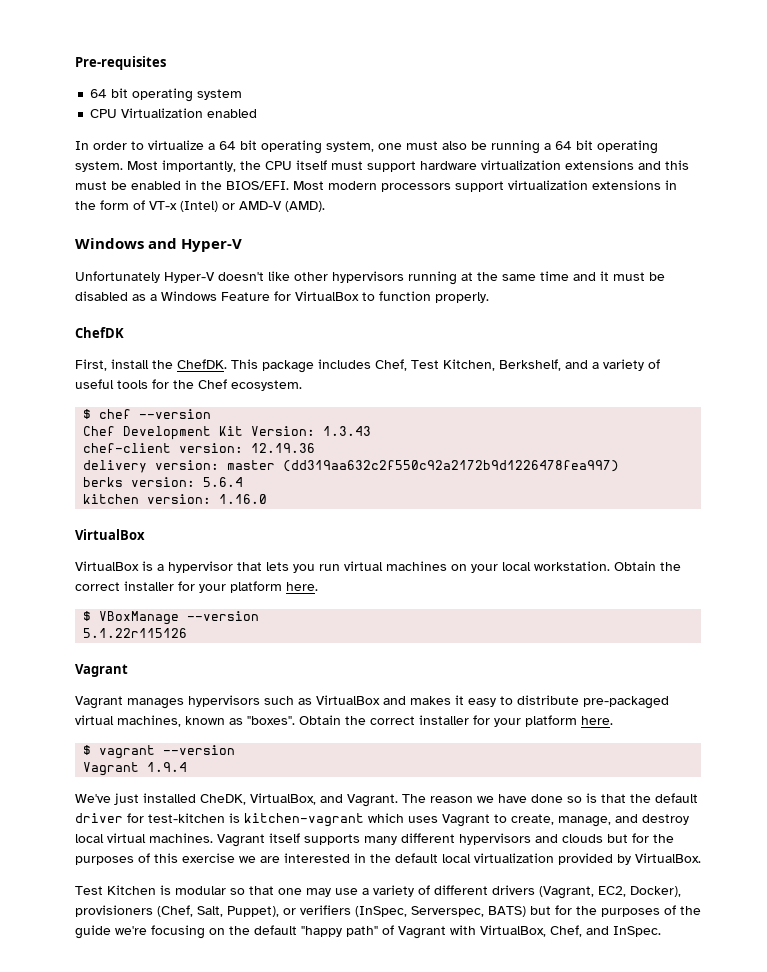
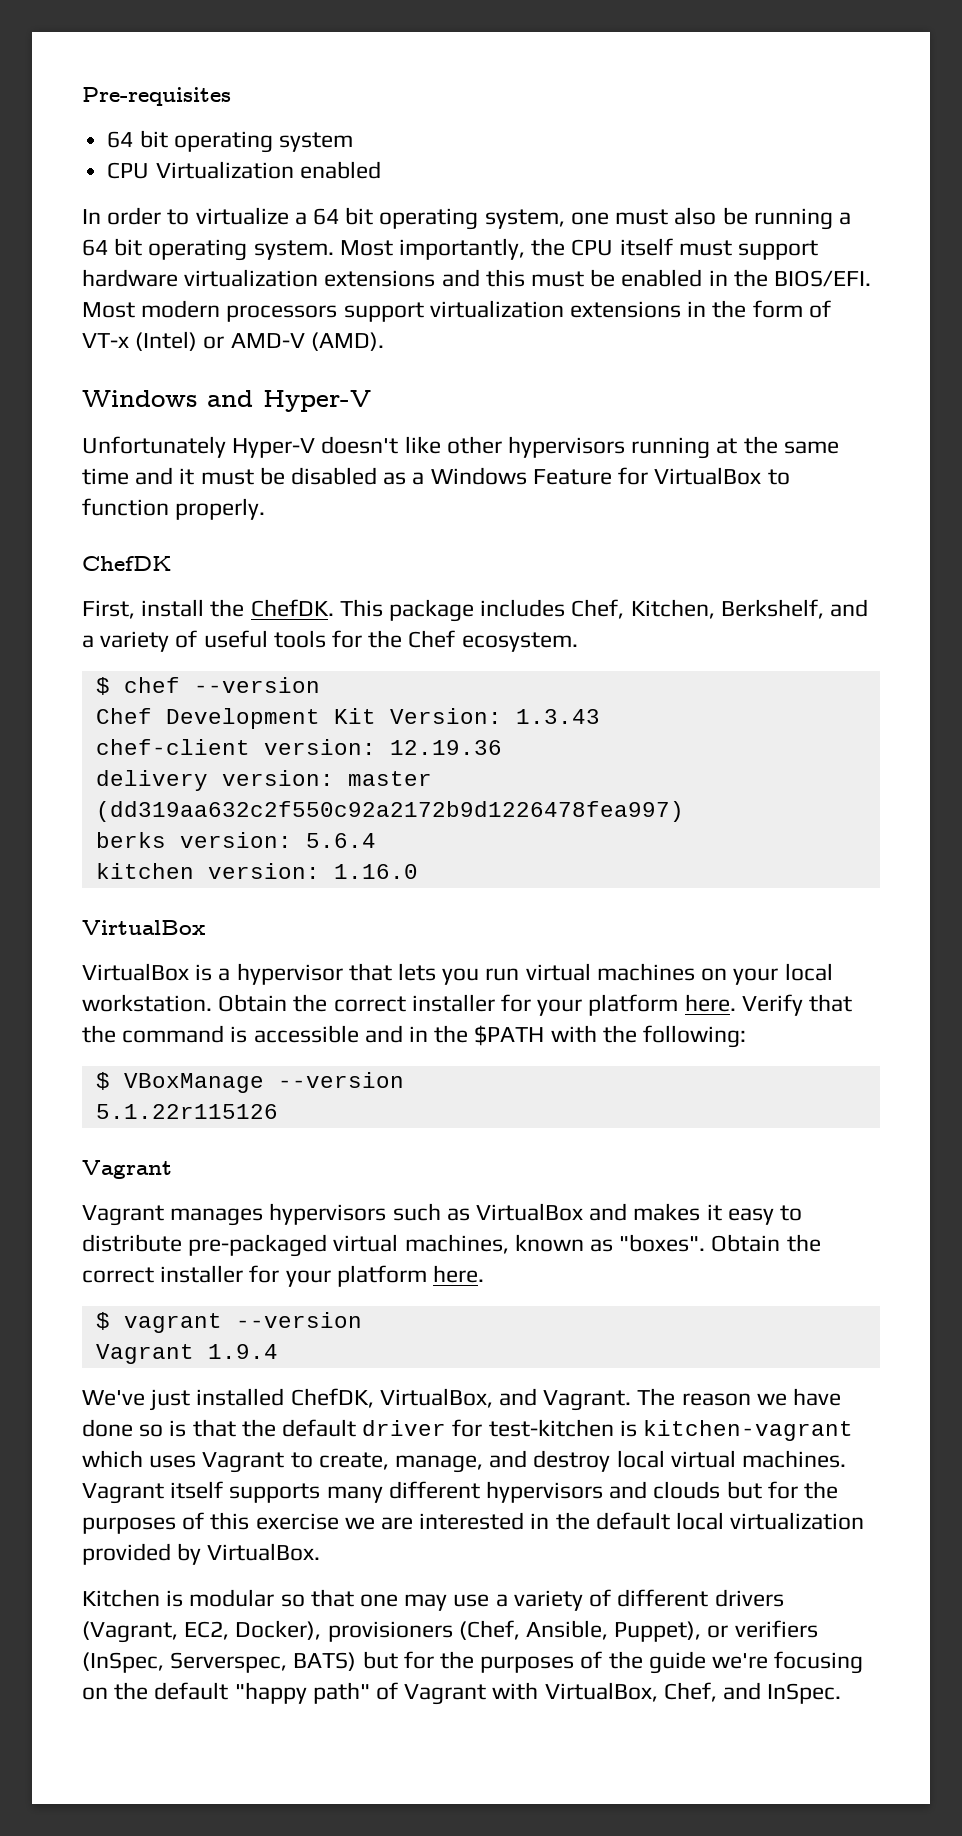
- This package includes Chef, Test Kitchen, Berkshelf, and a variety of useful tools for the Chef ecosystem.
+ This package includes Chef, Kitchen, Berkshelf, and a variety of useful tools for the Chef ecosystem.
+ Verify that the command is accessible and in the $PATH with the following:
- We've just installed CheDK, VirtualBox, and Vagrant.
+ We've just installed ChefDK, VirtualBox, and Vagrant.
- Test Kitchen is modular so that one may use a variety of different drivers (Vagrant, EC2, Docker), provisioners (Chef, Salt, Puppet), or verifiers (InSpec, Serverspec, BATS) but for the purposes of the guide we're focusing on the default "happy path" of Vagrant with VirtualBox, Chef, and InSpec.
+ Kitchen is modular so that one may use a variety of different drivers (Vagrant, EC2, Docker), provisioners (Chef, Ansible, Puppet), or verifiers (InSpec, Serverspec, BATS) but for the purposes of the guide we're focusing on the default "happy path" of Vagrant with VirtualBox, Chef, and InSpec.

